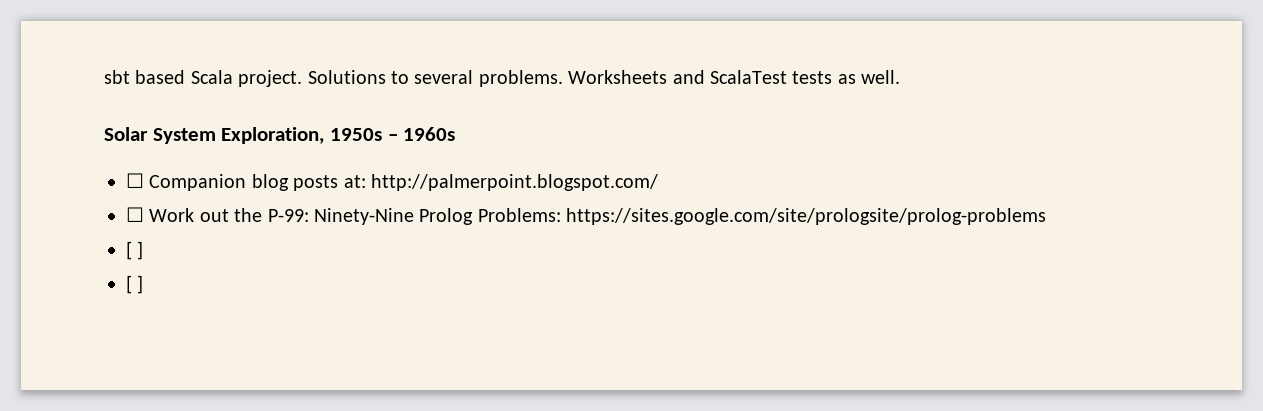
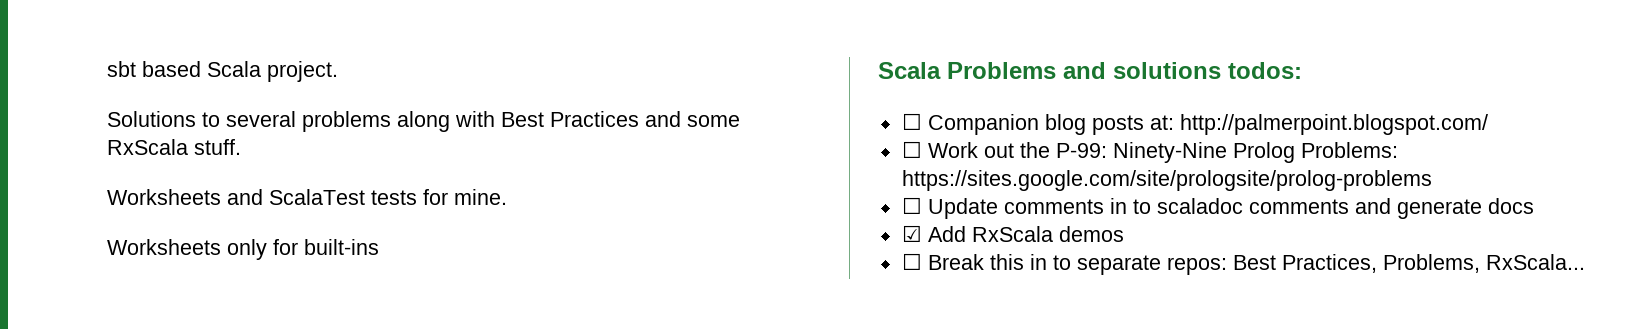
- sbt based Scala project. Solutions to several problems. Worksheets and ScalaTest tests as well.
- Solar System Exploration, 1950s – 1960s
+ sbt based Scala project.
+ Solutions to several problems along with Best Practices and some RxScala stuff.
+ Worksheets and ScalaTest tests for mine.
+ Worksheets only for built-ins
+ Scala Problems and solutions todos:
  ☐ Work out the P-99: Ninety-Nine Prolog Problems: https://sites.google.com/site/prologsite/prolog-problems
- [ ]
- [ ]
+ ☐ Update comments in to scaladoc comments and generate docs
+ ☑ Add RxScala demos
+ ☐ Break this in to separate repos: Best Practices, Problems, RxScala...

